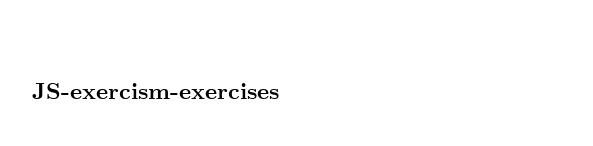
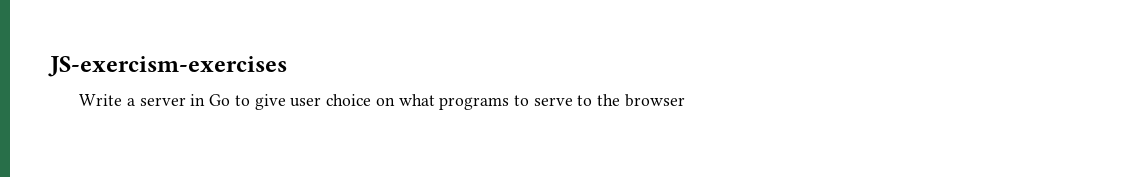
+ Write a server in Go to give user choice on what programs to serve to the browser

